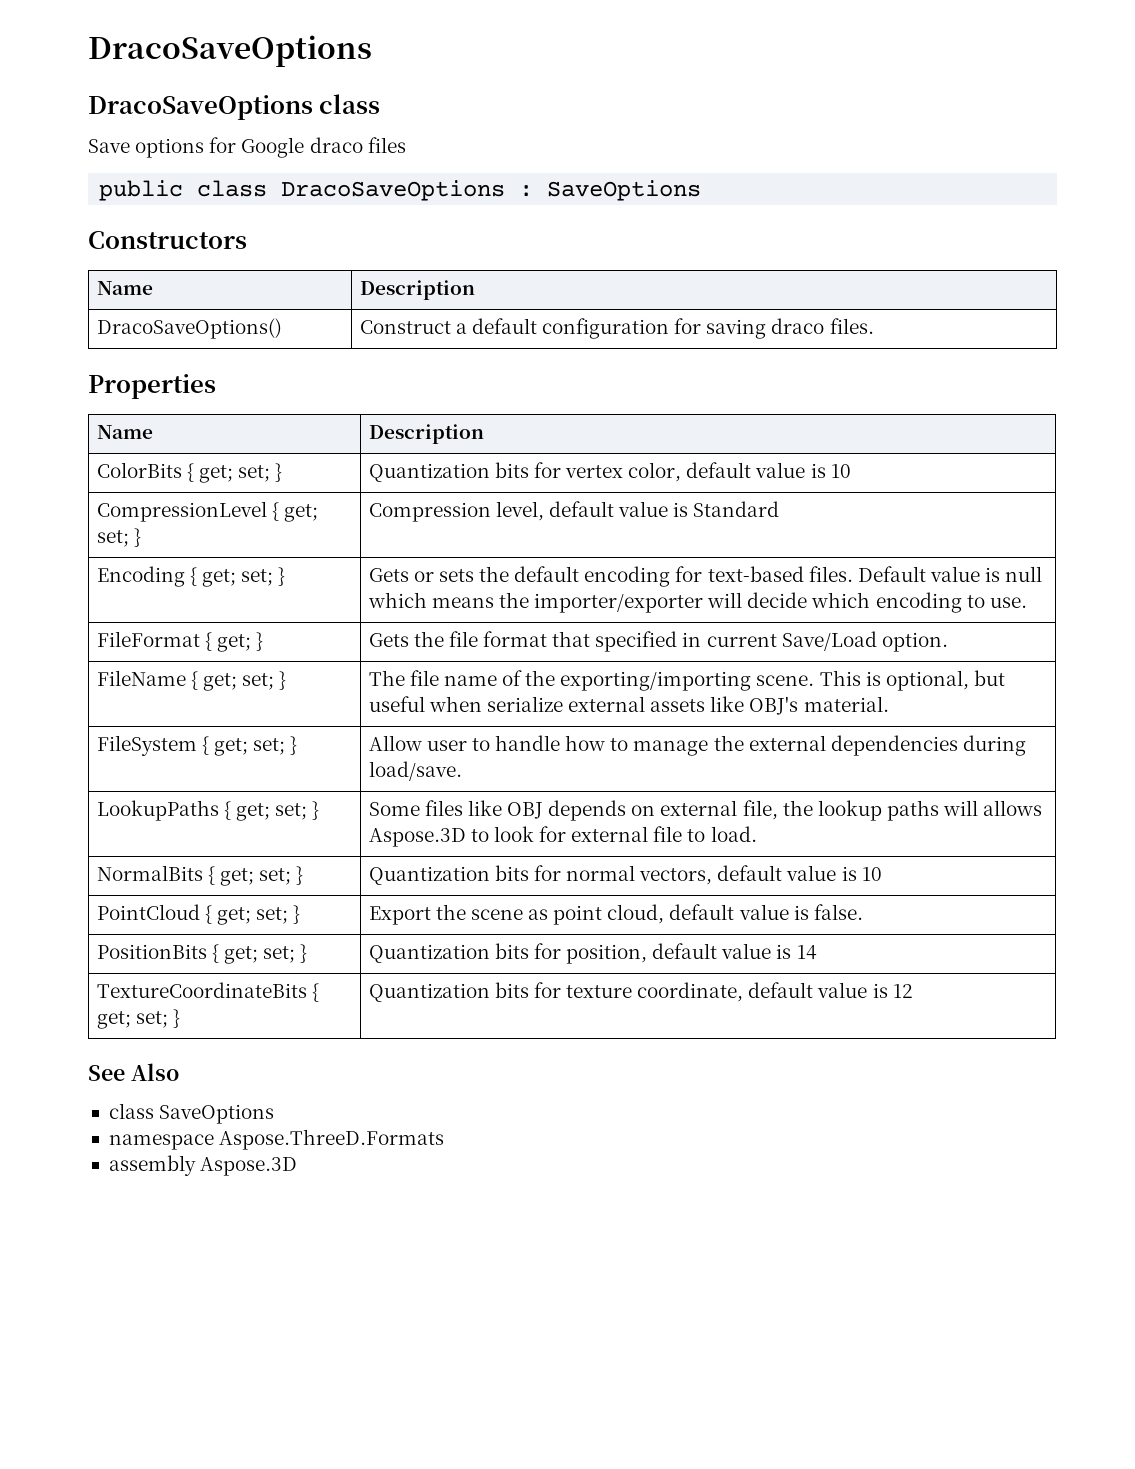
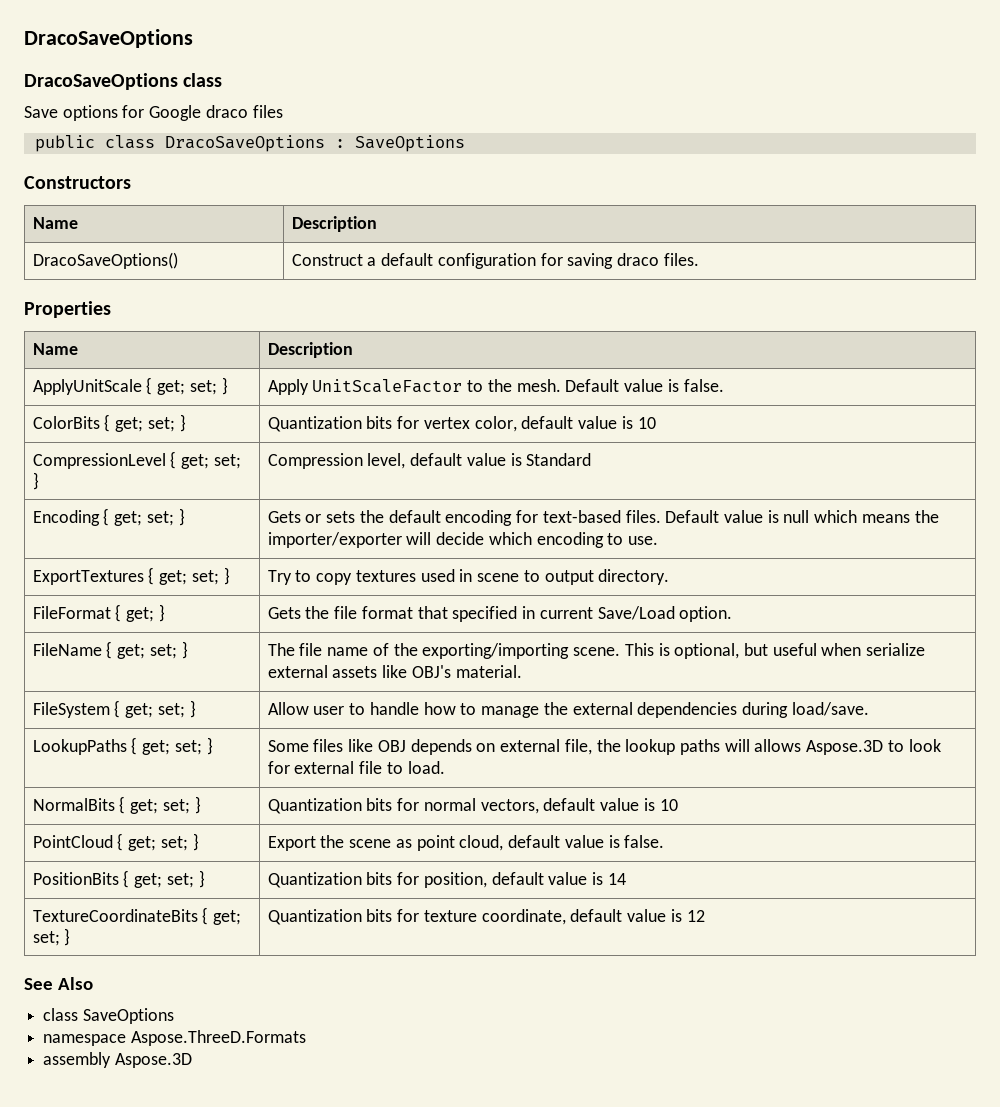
+ ApplyUnitScale { get; set; } | Apply UnitScaleFactor to the mesh. Default value is false.
+ ExportTextures { get; set; } | Try to copy textures used in scene to output directory.

